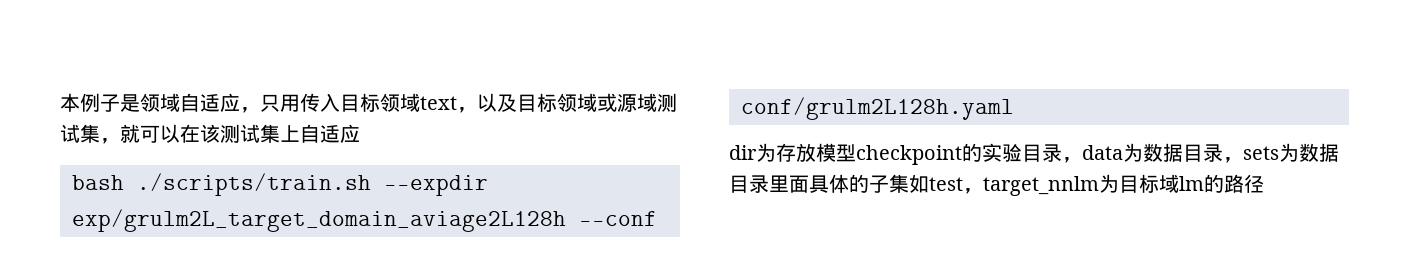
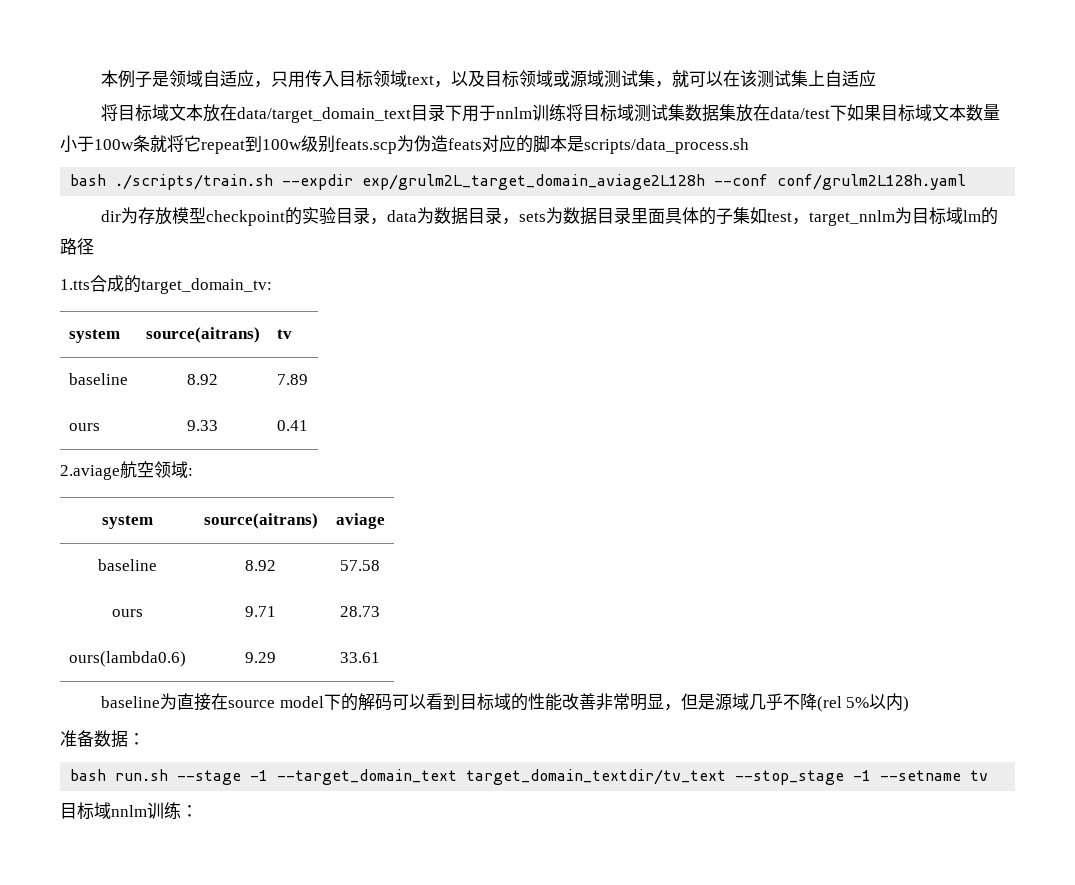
+ 将目标域文本放在data/target_domain_text目录下用于nnlm训练将目标域测试集数据集放在data/test下如果目标域文本数量小于100w条就将它repeat到100w级别feats.scp为伪造feats对应的脚本是scripts/data_process.sh
+ 1.tts合成的target_domain_tv:
+ system | source(aitrans) | tv
+ baseline | 8.92 | 7.89
+ ours | 9.33 | 0.41
+ 2.aviage航空领域:
+ system | source(aitrans) | aviage
+ baseline | 8.92 | 57.58
+ ours | 9.71 | 28.73
+ ours(lambda0.6) | 9.29 | 33.61
+ baseline为直接在source model下的解码可以看到目标域的性能改善非常明显，但是源域几乎不降(rel 5%以内)
+ 准备数据：
+ bash run.sh --stage -1 --target_domain_text target_domain_textdir/tv_text --stop_stage -1 --setname tv
+ 目标域nnlm训练：

